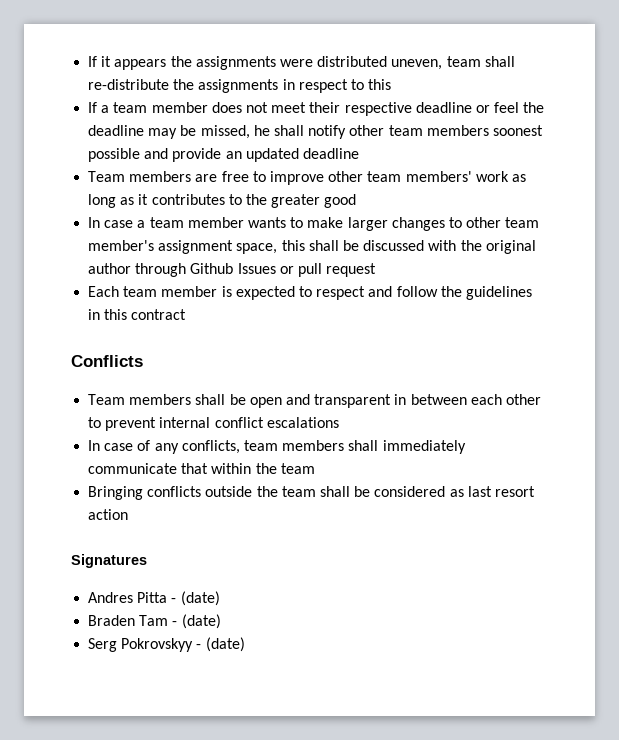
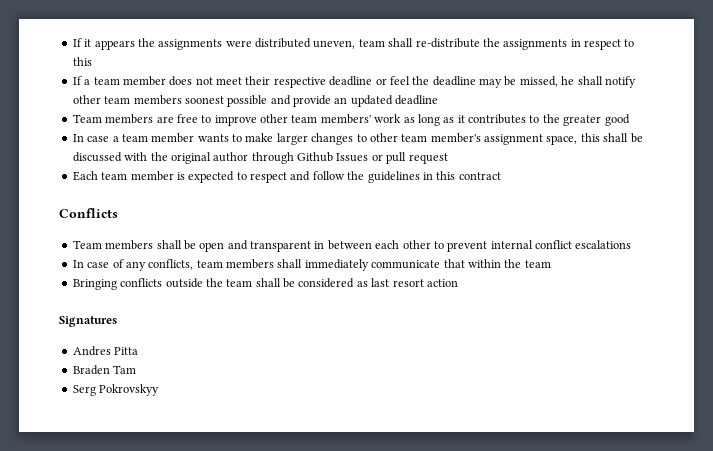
- Andres Pitta - (date)
+ Andres Pitta
- Braden Tam - (date)
+ Braden Tam
- Serg Pokrovskyy - (date)
+ Serg Pokrovskyy

